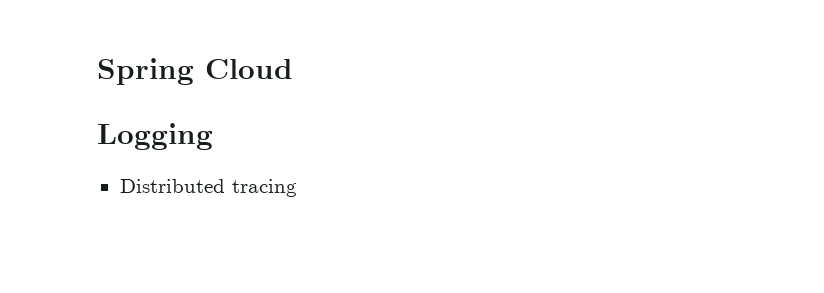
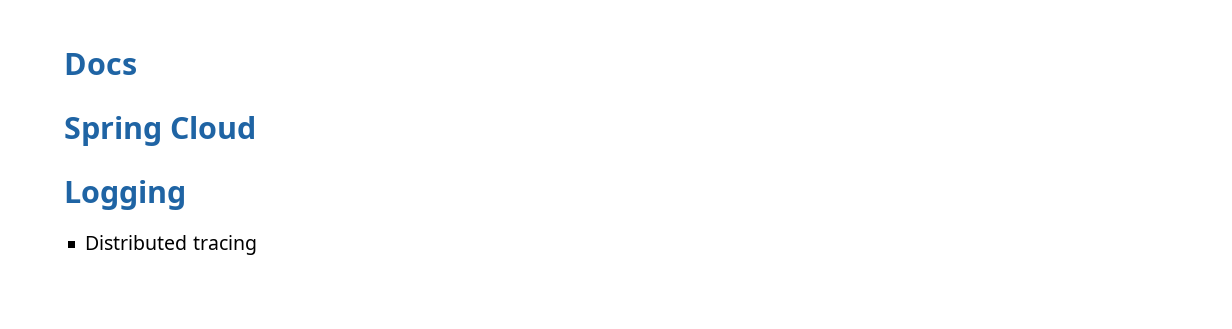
+ Docs

